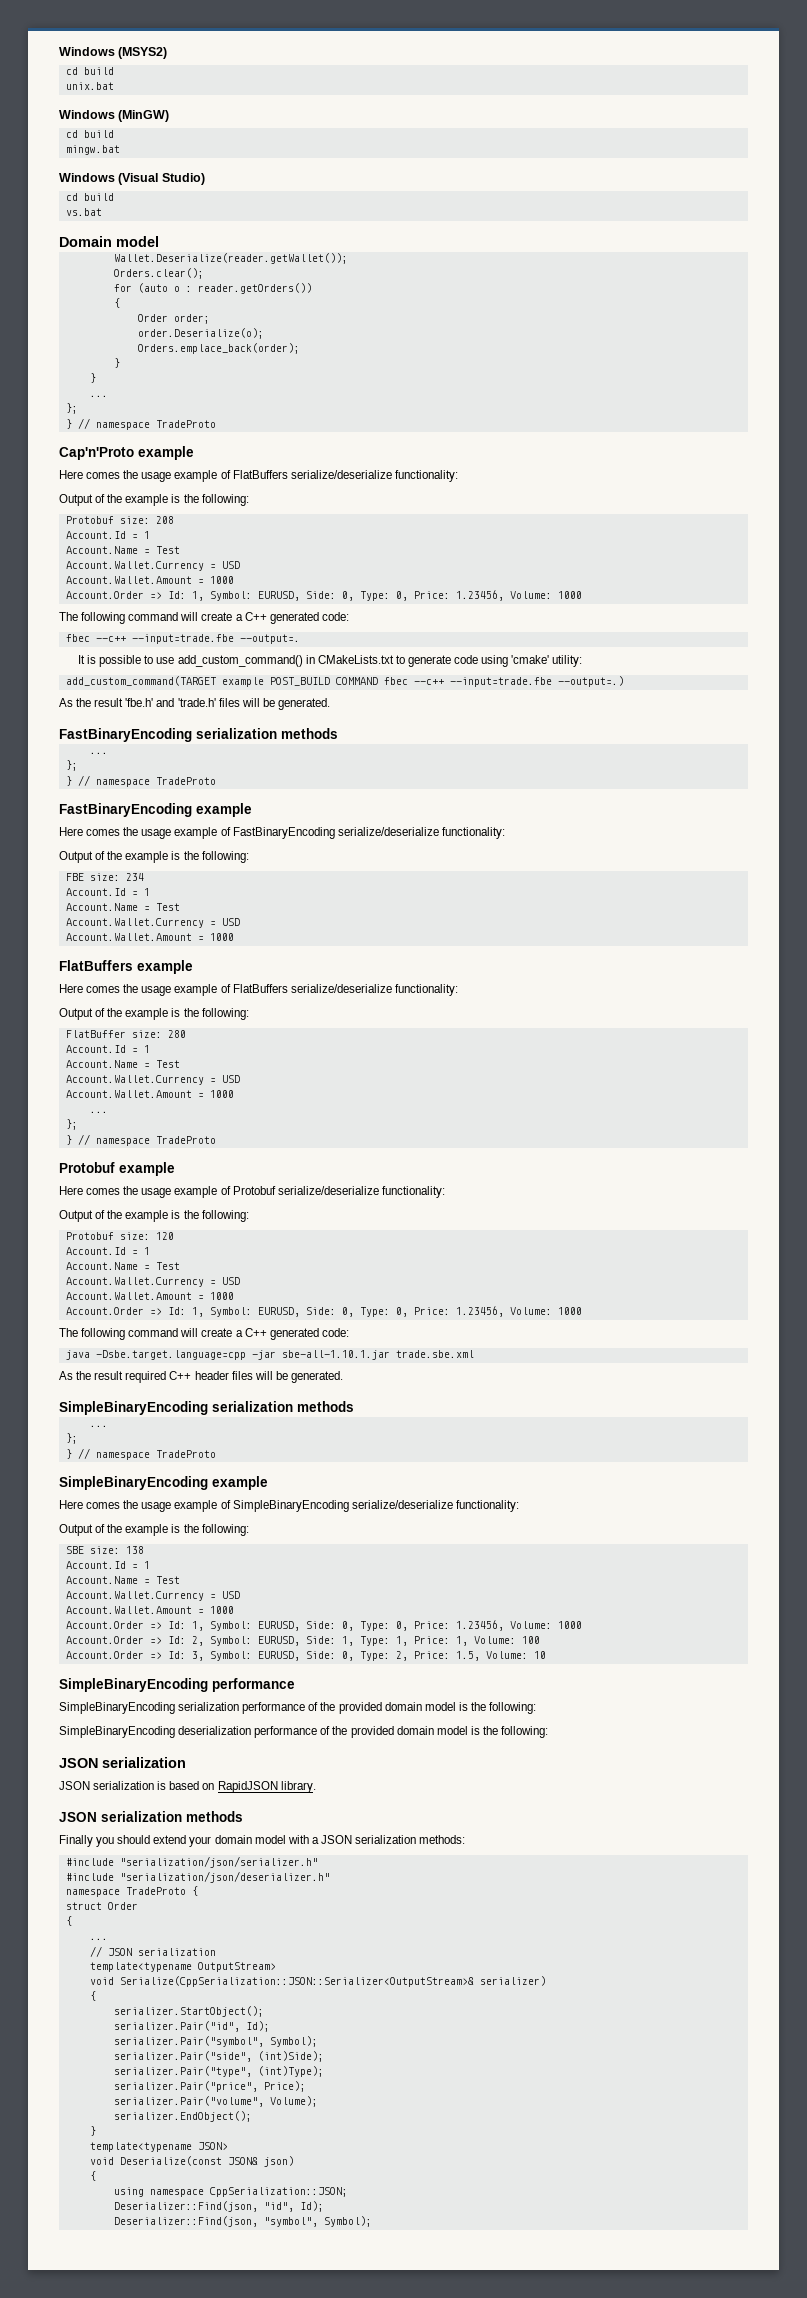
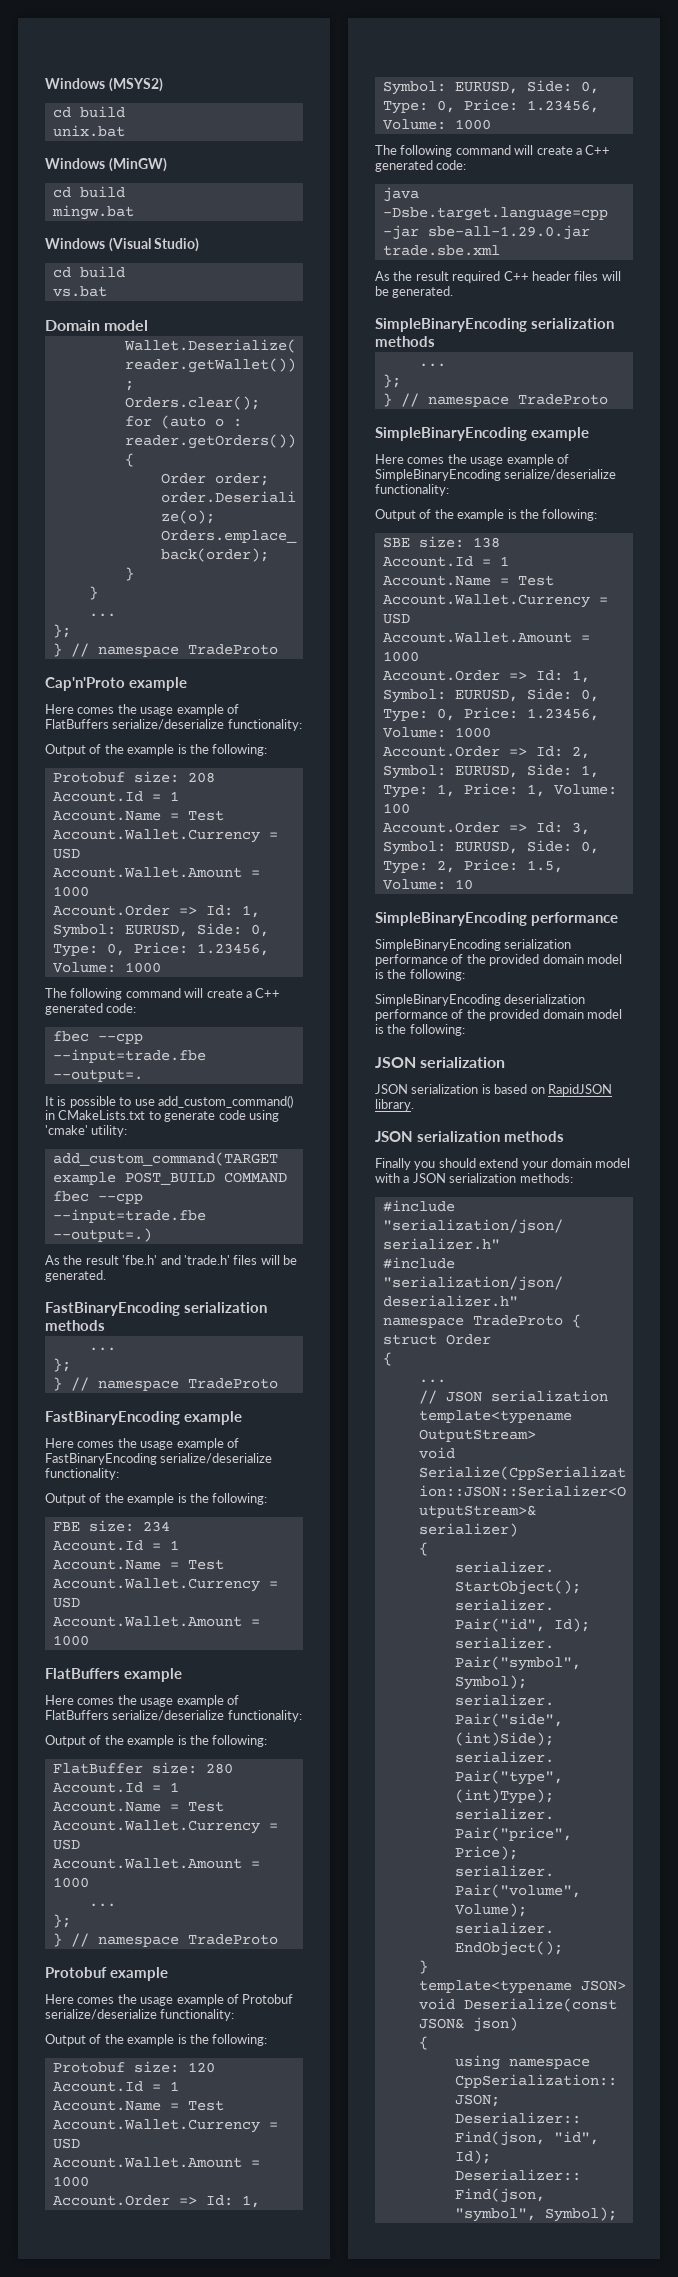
- fbec --c++ --input=trade.fbe --output=.
+ fbec --cpp --input=trade.fbe --output=.
- add_custom_command(TARGET example POST_BUILD COMMAND fbec --c++ --input=trade.fbe --output=.)
+ add_custom_command(TARGET example POST_BUILD COMMAND fbec --cpp --input=trade.fbe --output=.)
- java -Dsbe.target.language=cpp -jar sbe-all-1.10.1.jar trade.sbe.xml
+ java -Dsbe.target.language=cpp -jar sbe-all-1.29.0.jar trade.sbe.xml

